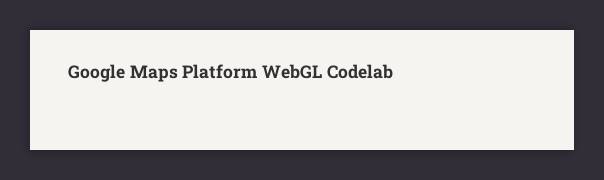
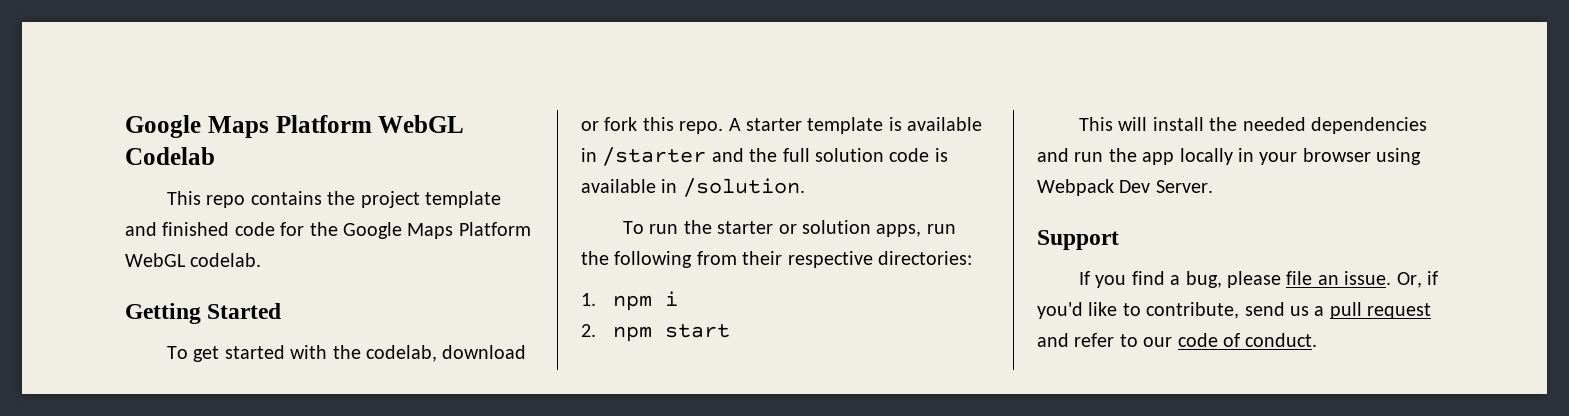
+ This repo contains the project template and finished code for the Google Maps Platform WebGL codelab.
+ Getting Started
+ To get started with the codelab, download or fork this repo. A starter template is available in /starter and the full solution code is available in /solution.
+ To run the starter or solution apps, run the following from their respective directories:
+ 1. npm i
+ 2. npm start
+ This will install the needed dependencies and run the app locally in your browser using Webpack Dev Server.
+ Support
+ If you find a bug, please file an issue. Or, if you'd like to contribute, send us a pull request and refer to our code of conduct.

